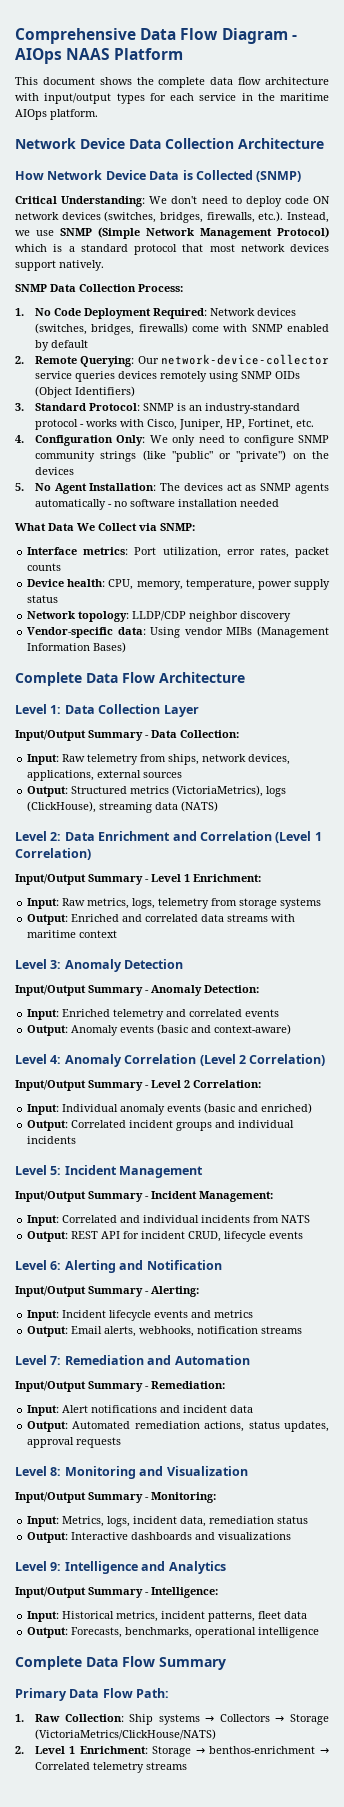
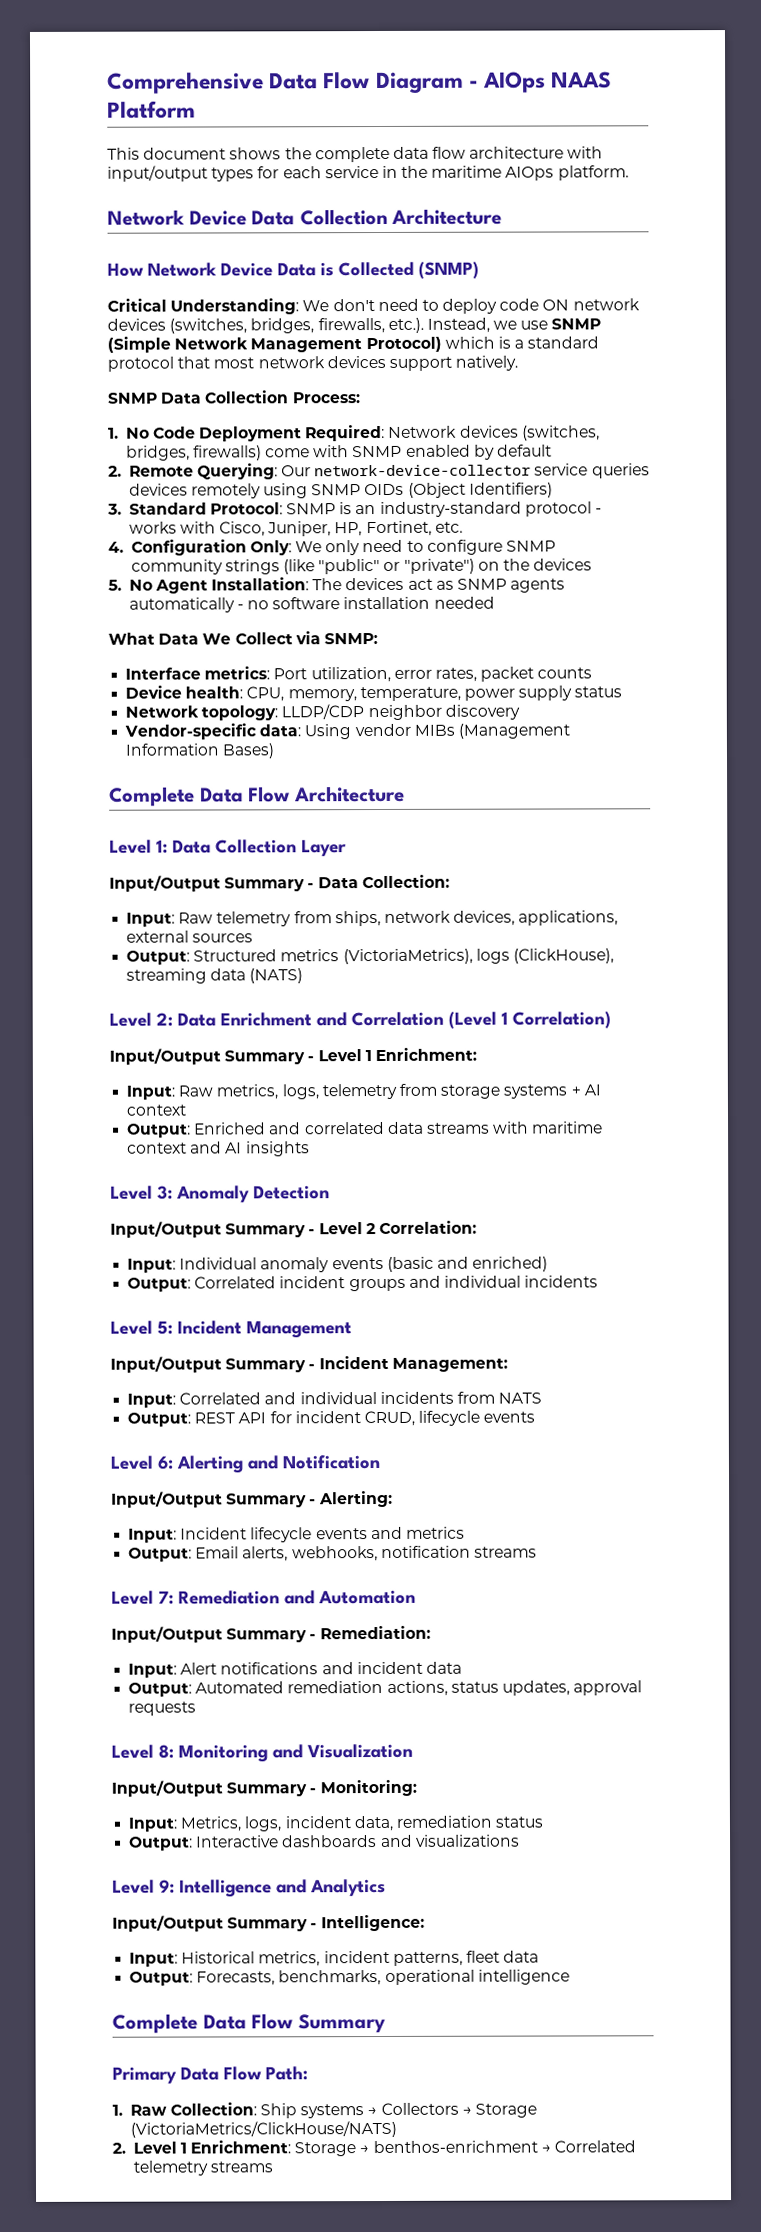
- Input: Raw metrics, logs, telemetry from storage systems
+ Input: Raw metrics, logs, telemetry from storage systems + AI context
- Output: Enriched and correlated data streams with maritime context
+ Output: Enriched and correlated data streams with maritime context and AI insights
- Input/Output Summary - Anomaly Detection:
- Input: Enriched telemetry and correlated events
- Output: Anomaly events (basic and context-aware)
- Level 4: Anomaly Correlation (Level 2 Correlation)

